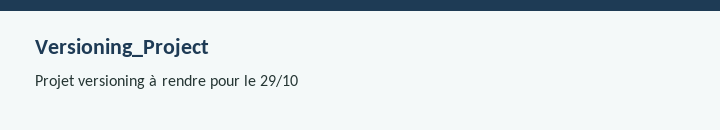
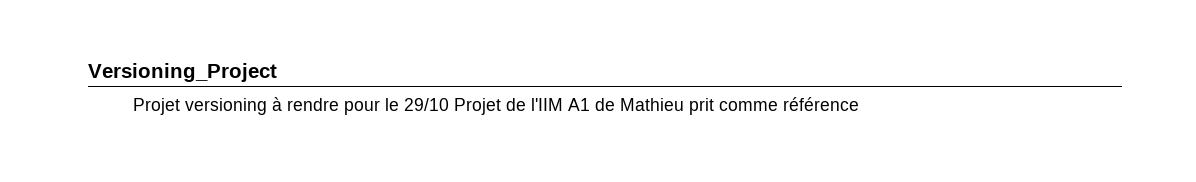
- Projet versioning à rendre pour le 29/10
+ Projet versioning à rendre pour le 29/10 Projet de l'IIM A1 de Mathieu prit comme référence

